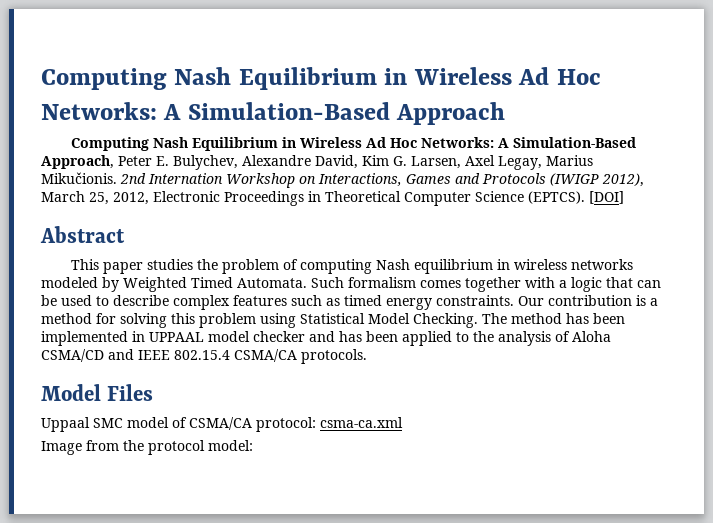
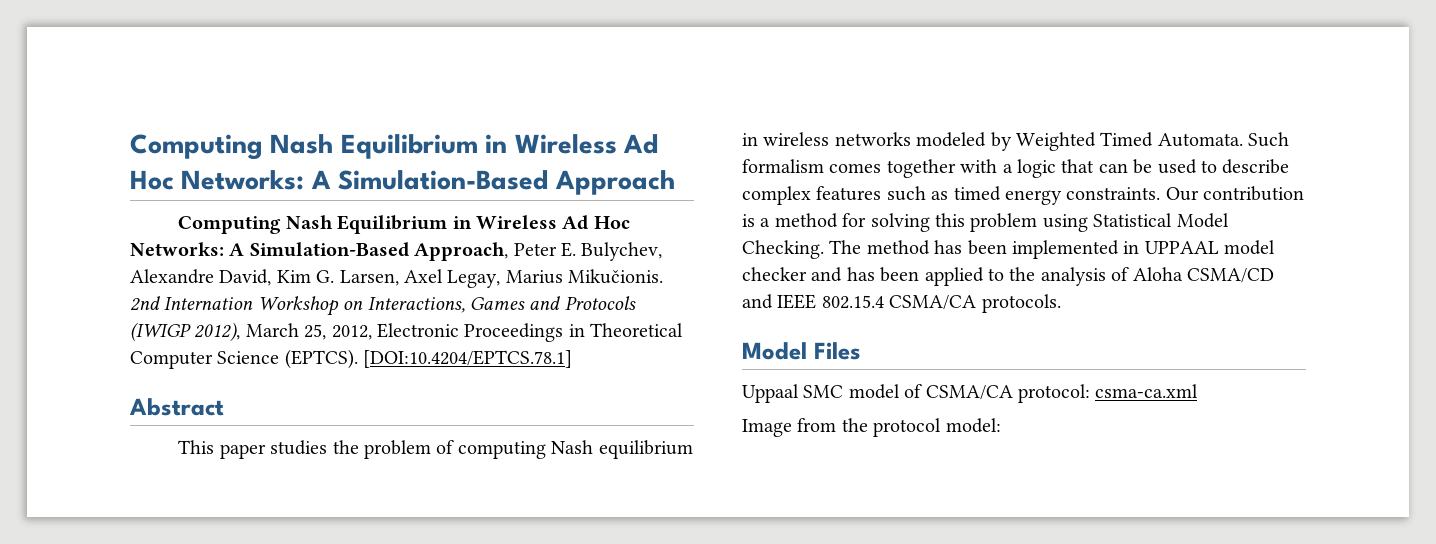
- [DOI]
+ [DOI:10.4204/EPTCS.78.1]

